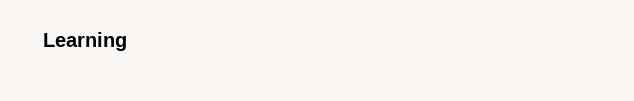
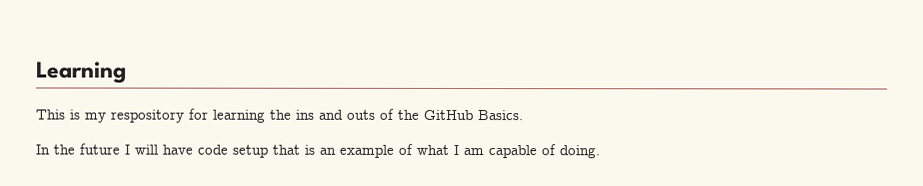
+ This is my respository for learning the ins and outs of the GitHub Basics.
+ In the future I will have code setup that is an example of what I am capable of doing.

